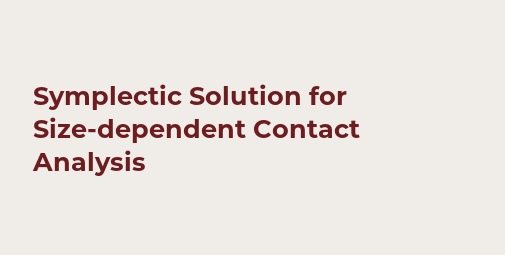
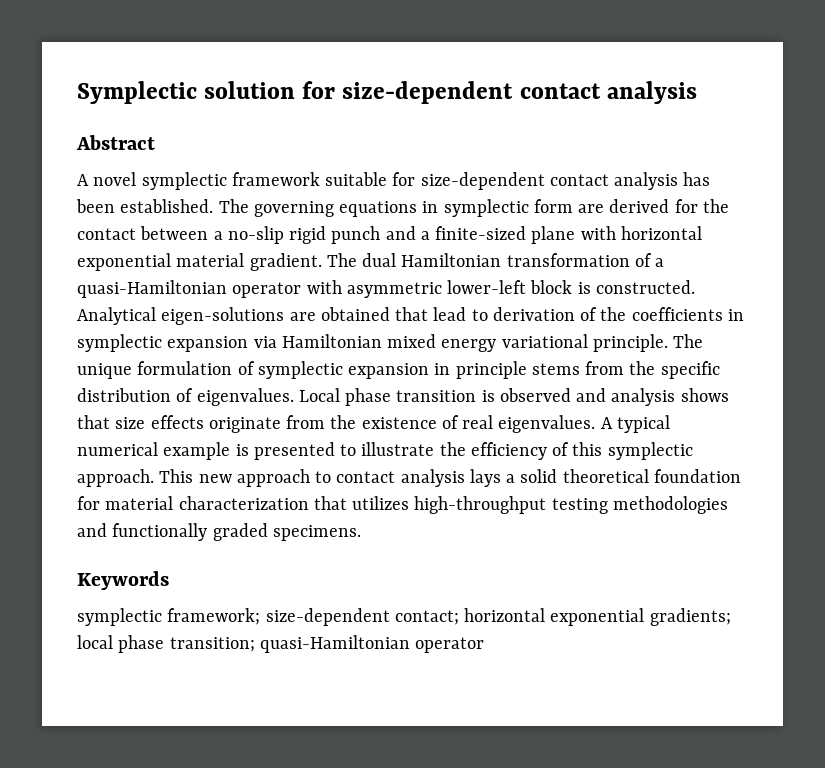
- Symplectic Solution for Size-dependent Contact Analysis
+ Symplectic solution for size-dependent contact analysis
+ Abstract
+ A novel symplectic framework suitable for size-dependent contact analysis has been established. The governing equations in symplectic form are derived for the contact between a no-slip rigid punch and a finite-sized plane with horizontal exponential material gradient. The dual Hamiltonian transformation of a quasi-Hamiltonian operator with asymmetric lower-left block is constructed. Analytical eigen-solutions are obtained that lead to derivation of the coefficients in symplectic expansion via Hamiltonian mixed energy variational principle. The unique formulation of symplectic expansion in principle stems from the specific distribution of eigenvalues. Local phase transition is observed and analysis shows that size effects originate from the existence of real eigenvalues. A typical numerical example is presented to illustrate the efficiency of this symplectic approach. This new approach to contact analysis lays a solid theoretical foundation for material characterization that utilizes high-throughput testing methodologies and functionally graded specimens.
+ Keywords
+ symplectic framework; size-dependent contact; horizontal exponential gradients; local phase transition; quasi-Hamiltonian operator

